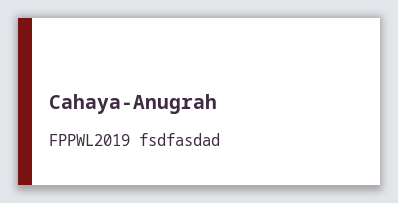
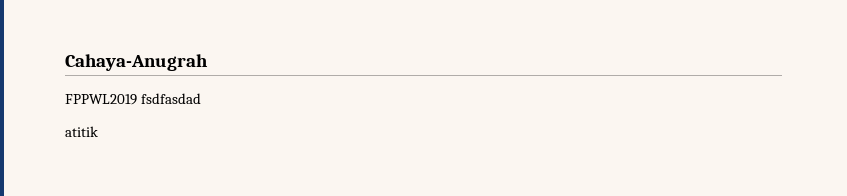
+ atitik

